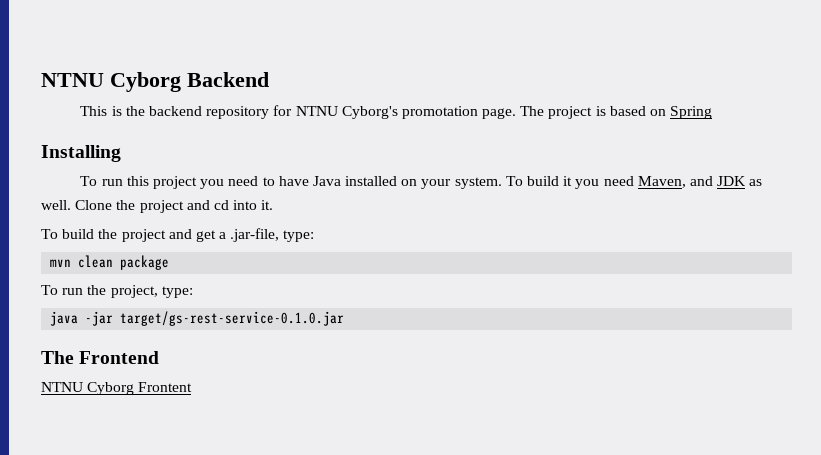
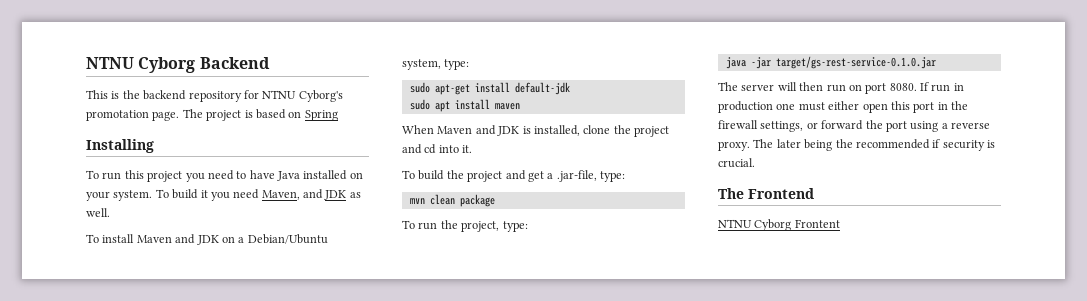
- To build it you need Maven, and JDK as well. Clone the project and cd into it.
+ To build it you need Maven, and JDK as well.
+ To install Maven and JDK on a Debian/Ubuntu system, type:
+ sudo apt-get install default-jdk
+ sudo apt install maven
+ When Maven and JDK is installed, clone the project and cd into it.
+ The server will then run on port 8080. If run in production one must either open this port in the firewall settings, or forward the port using a reverse proxy. The later being the recommended if security is crucial.

